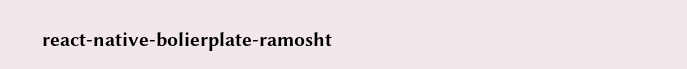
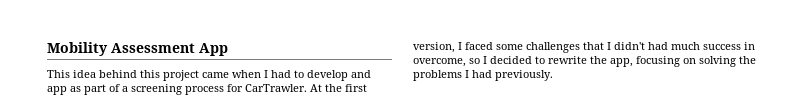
- react-native-bolierplate-ramosht
+ Mobility Assessment App
+ This idea behind this project came when I had to develop and app as part of a screening process for CarTrawler. At the first version, I faced some challenges that I didn't had much success in overcome, so I decided to rewrite the app, focusing on solving the problems I had previously.

